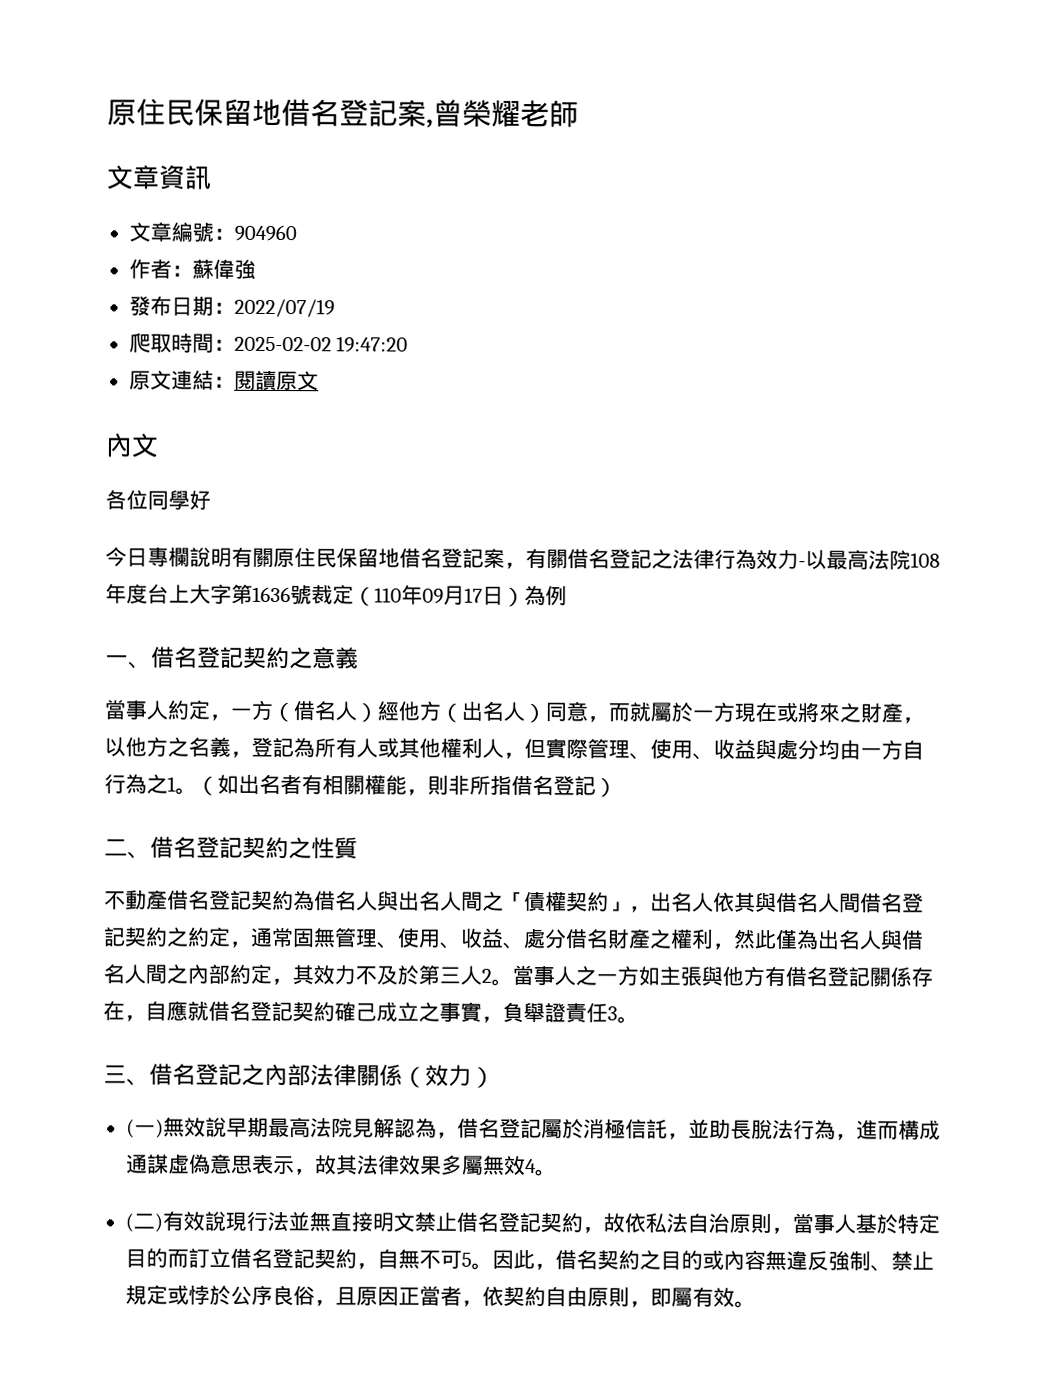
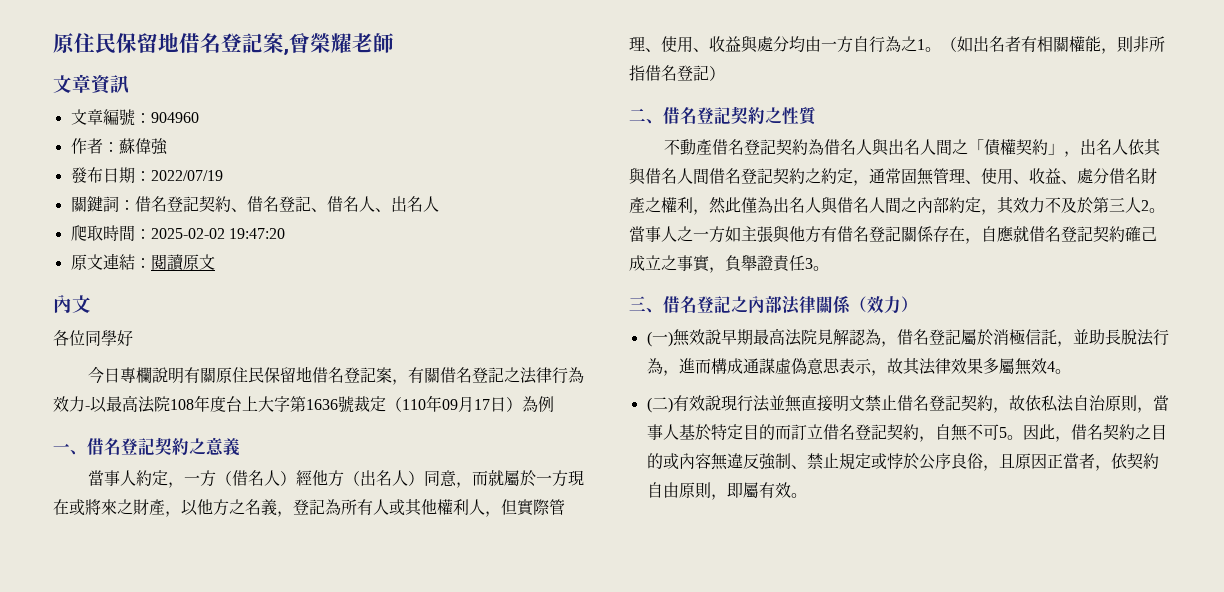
+ 關鍵詞：借名登記契約、借名登記、借名人、出名人

